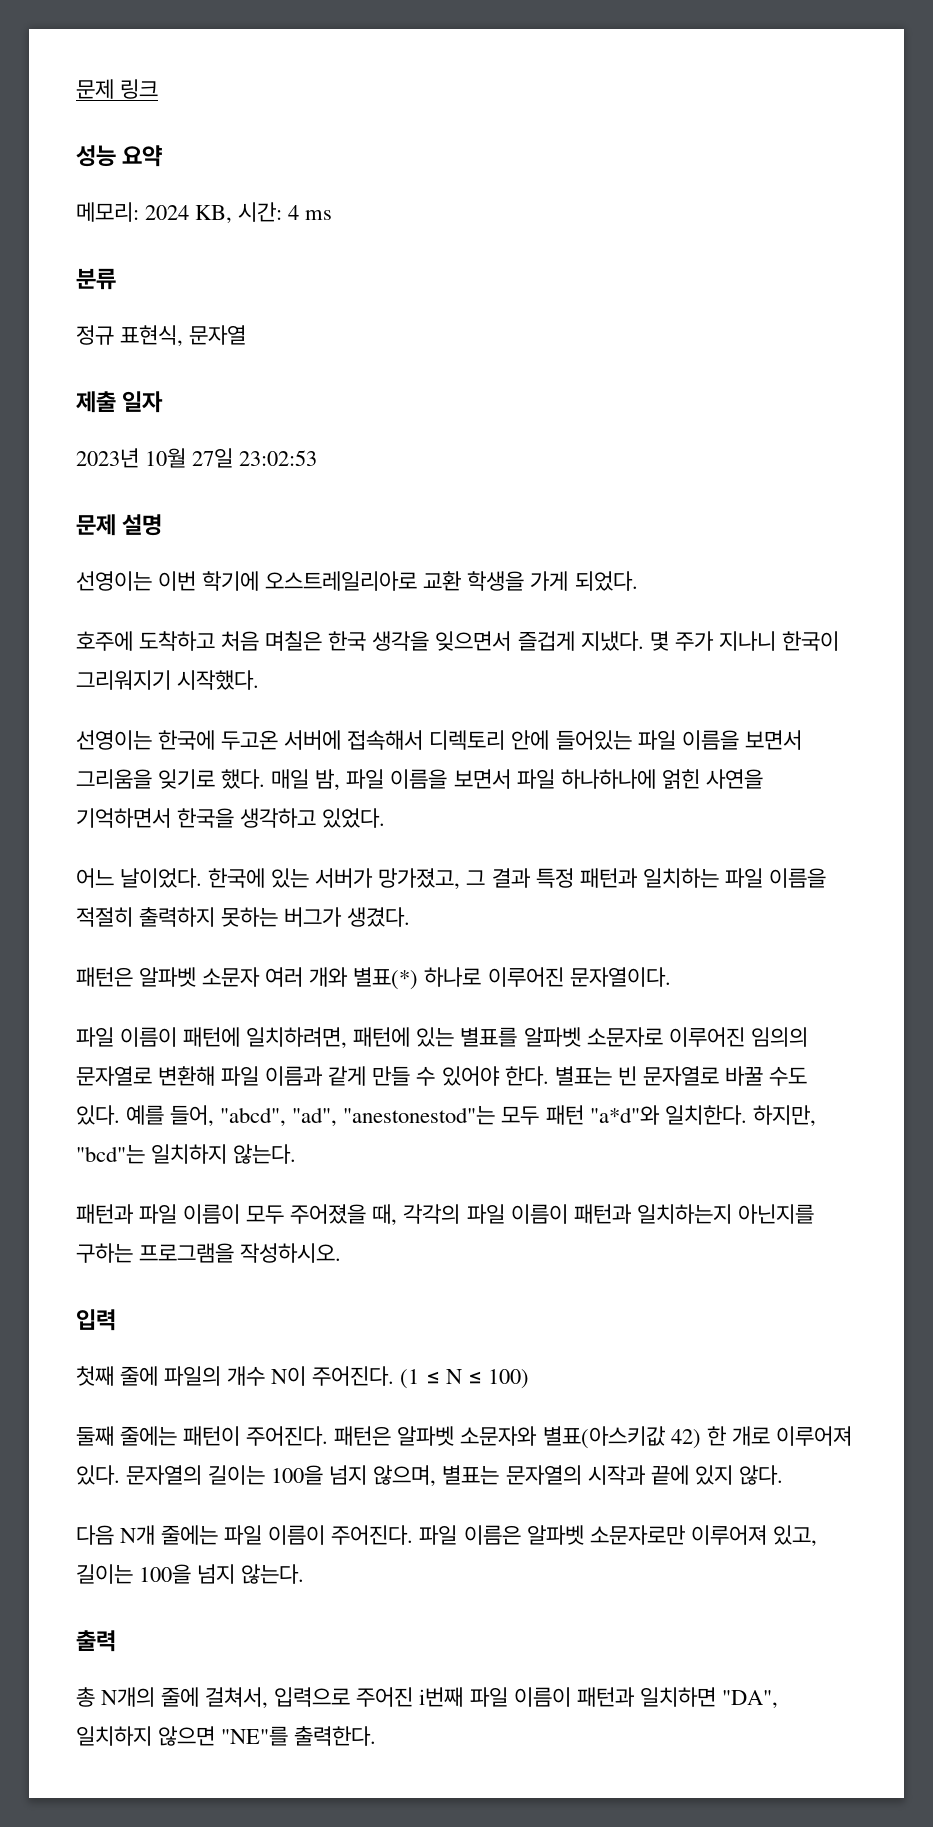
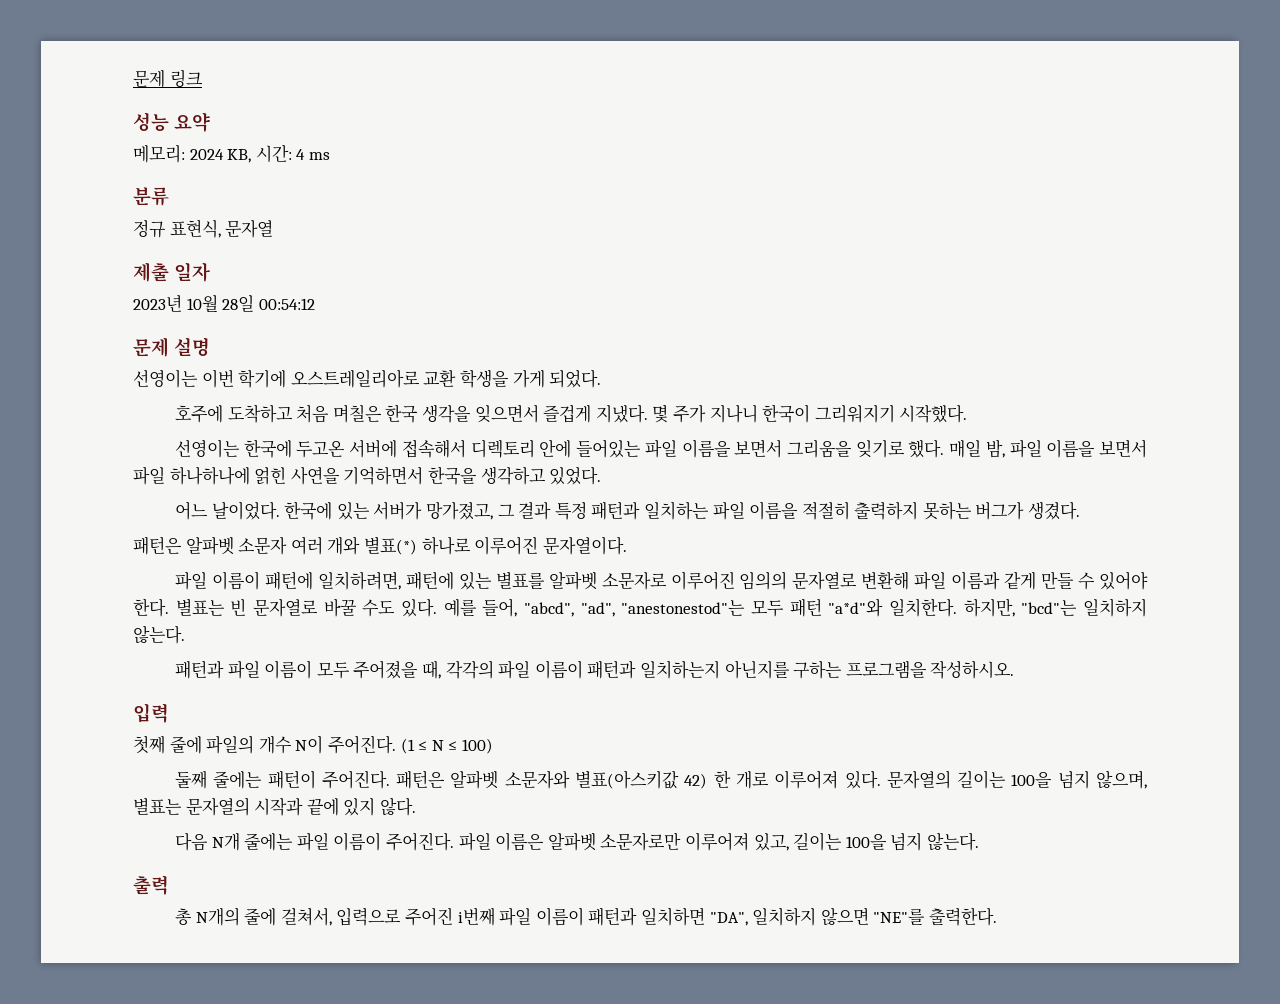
- 2023년 10월 27일 23:02:53
+ 2023년 10월 28일 00:54:12

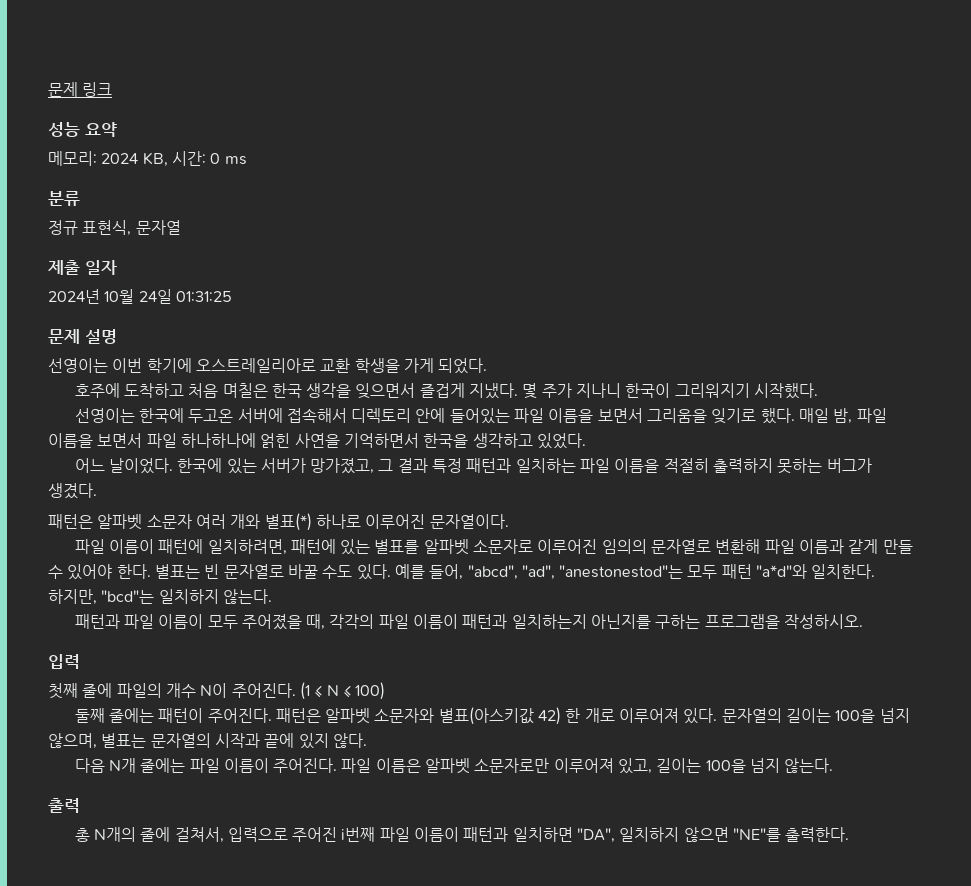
- 메모리: 2024 KB, 시간: 4 ms
+ 메모리: 2024 KB, 시간: 0 ms
- 2023년 10월 28일 00:54:12
+ 2024년 10월 24일 01:31:25

